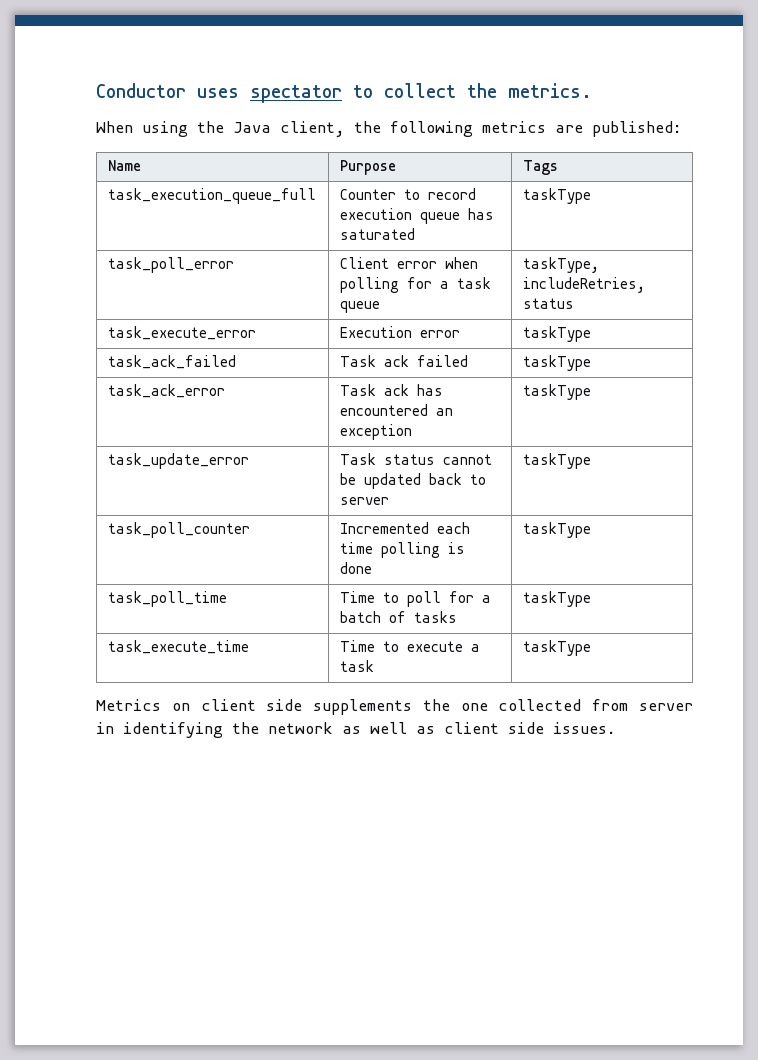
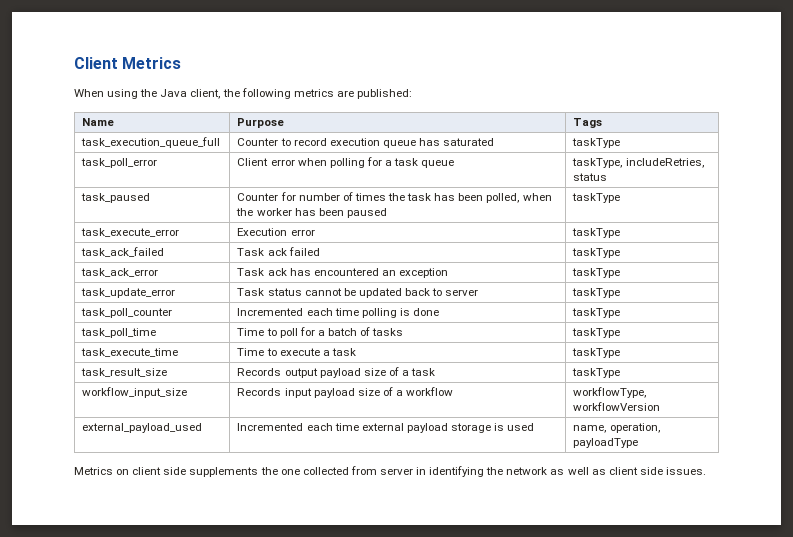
- Conductor uses spectator to collect the metrics.
+ Client Metrics
+ task_paused | Counter for number of times the task has been polled, when the worker has been paused | taskType
+ task_result_size | Records output payload size of a task | taskType
+ workflow_input_size | Records input payload size of a workflow | workflowType, workflowVersion
+ external_payload_used | Incremented each time external payload storage is used | name, operation, payloadType

